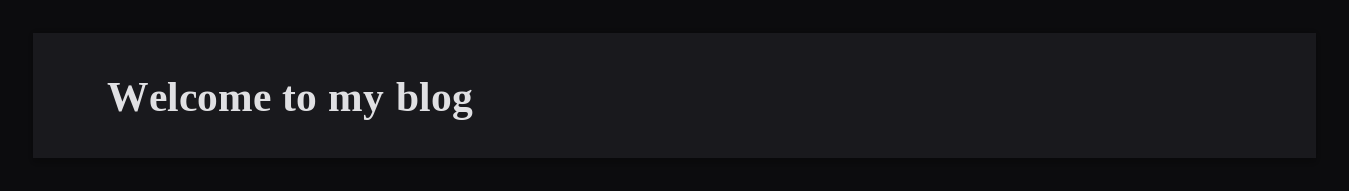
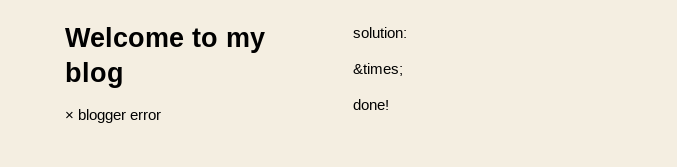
+ × blogger error
+ solution:
+ &times;
+ done!

